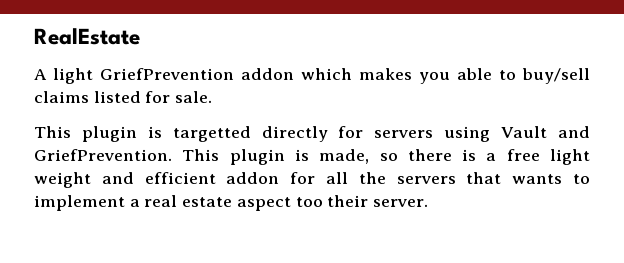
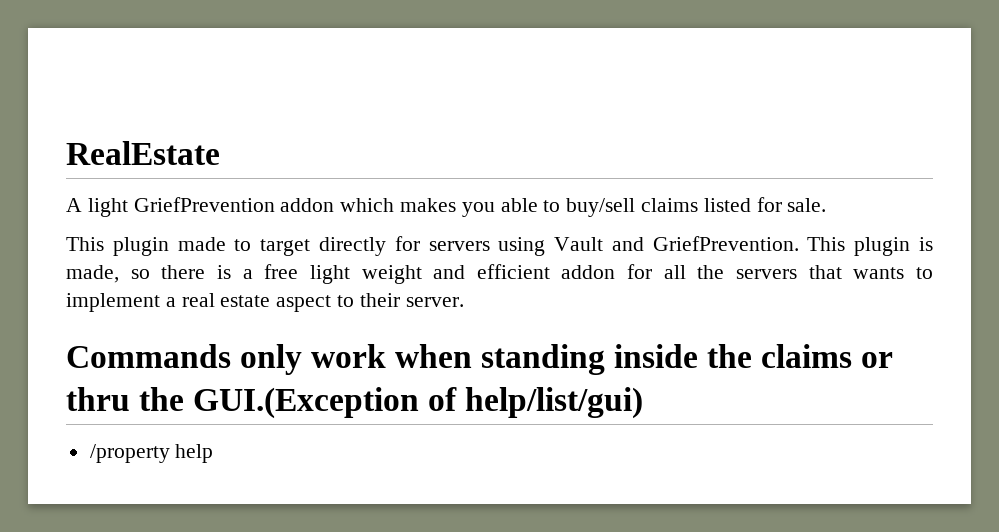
- This plugin is targetted directly for servers using Vault and GriefPrevention.
+ This plugin made to target directly for servers using Vault and GriefPrevention.
- This plugin is made, so there is a free light weight and efficient addon for all the servers that wants to implement a real estate aspect too their server.
+ This plugin is made, so there is a free light weight and efficient addon for all the servers that wants to implement a real estate aspect to their server.
+ Commands only work when standing inside the claims or thru the GUI.(Exception of help/list/gui)
+ /property help

